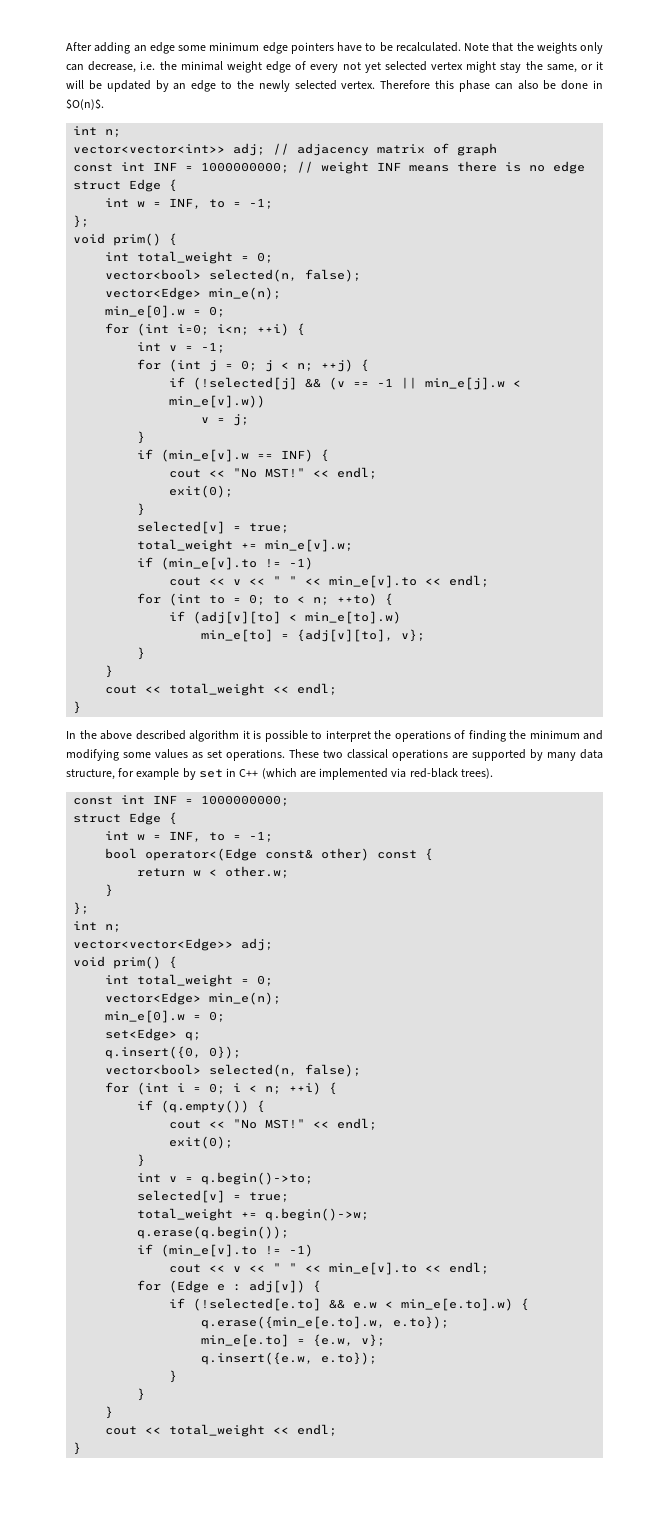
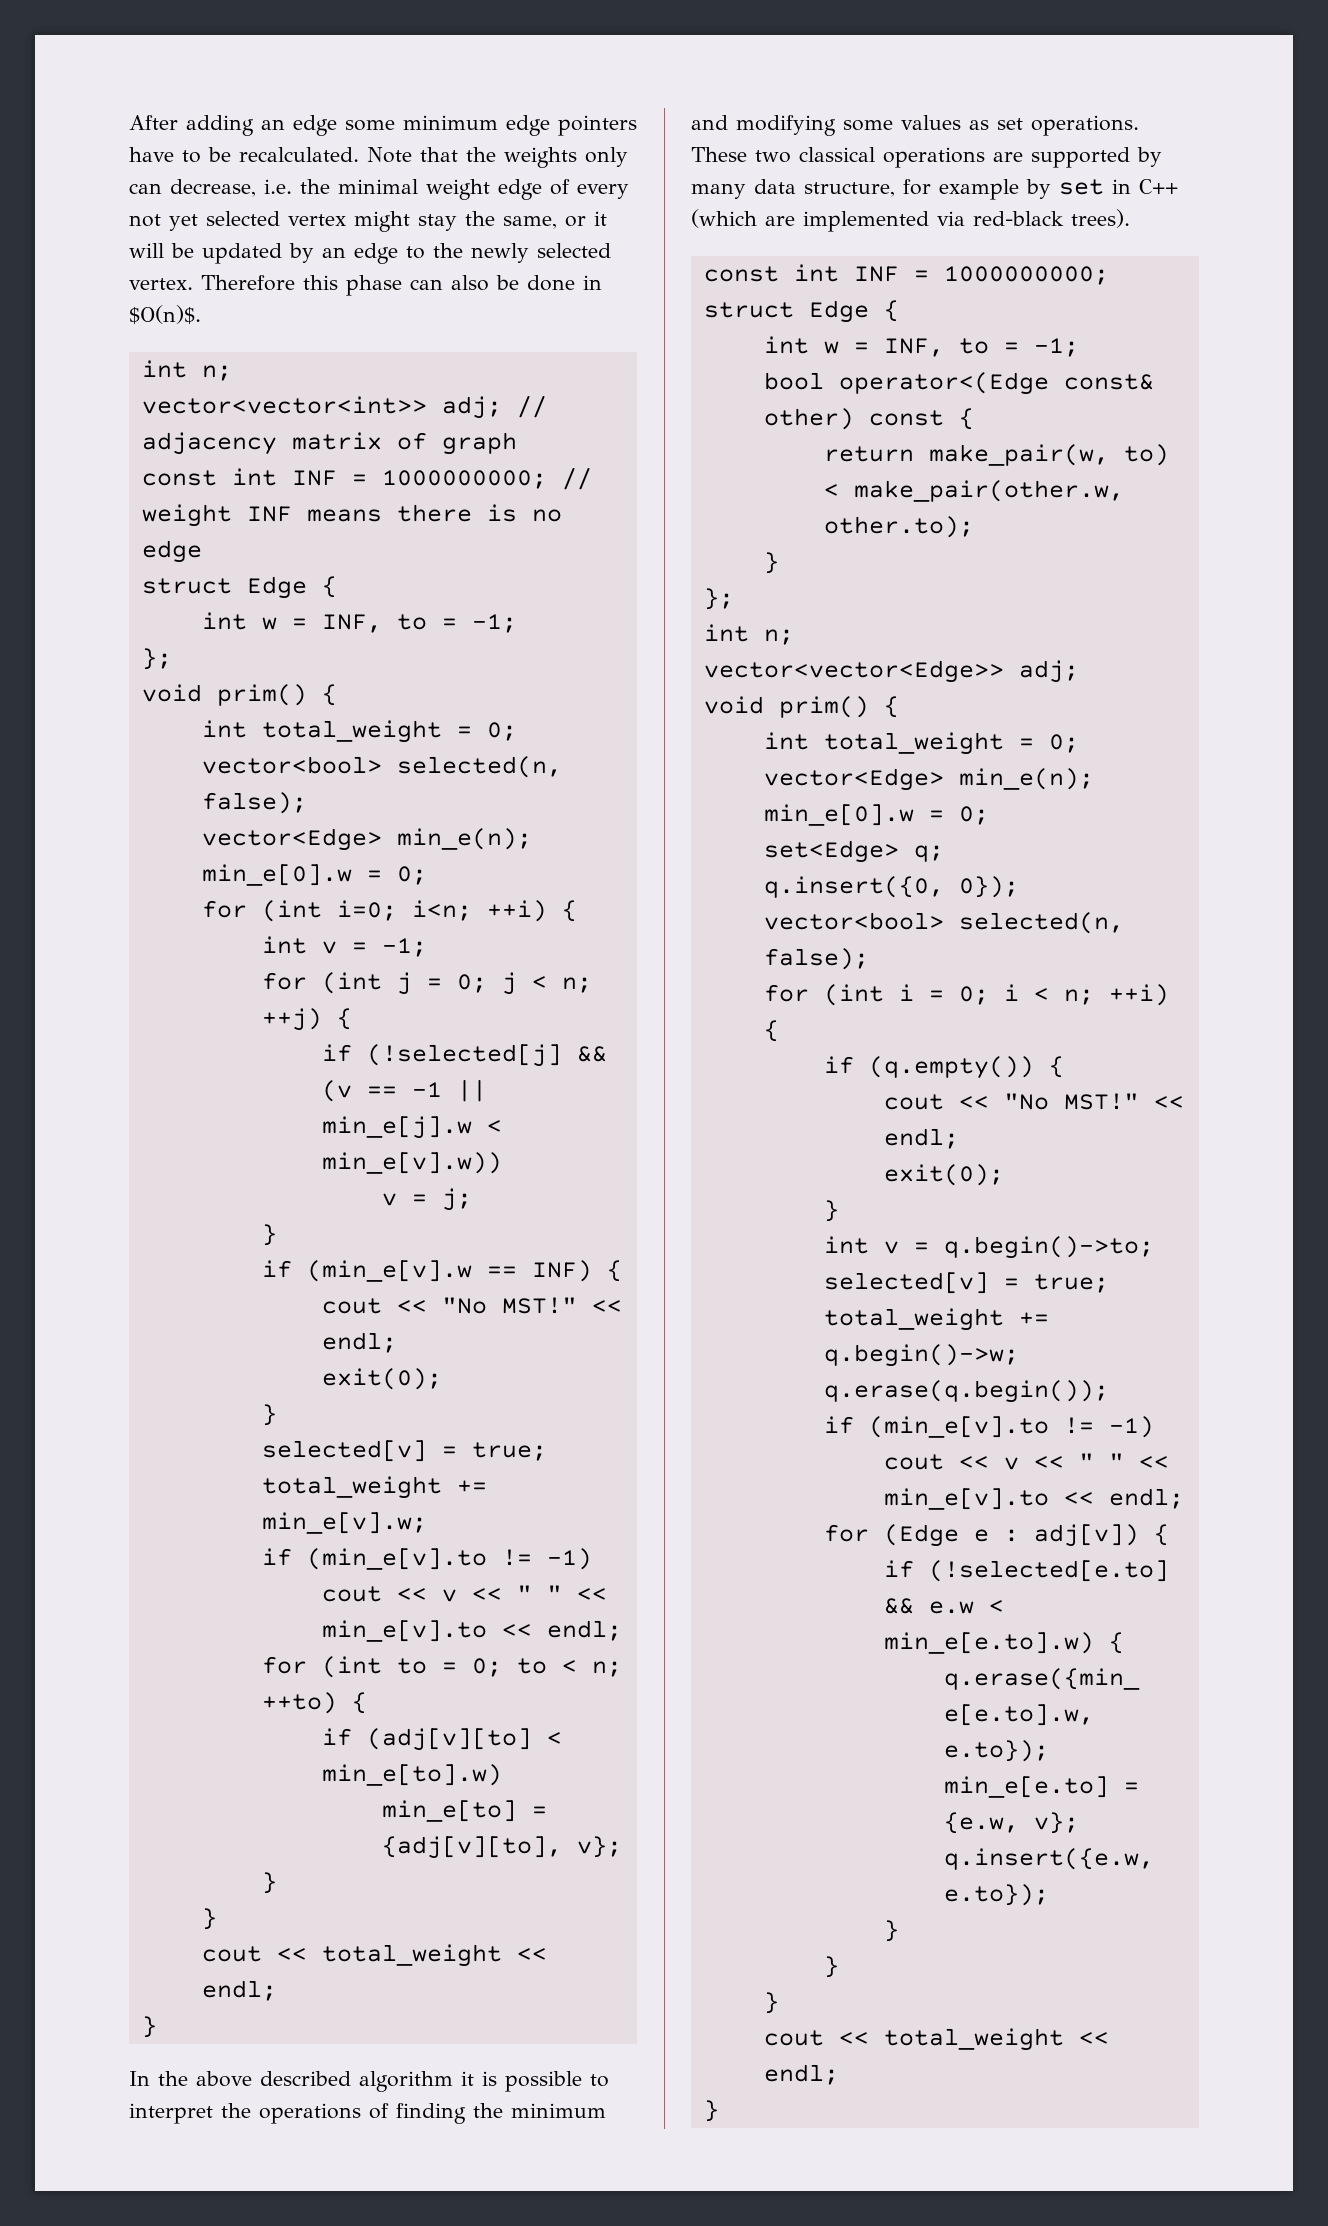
- return w < other.w;
+ return make_pair(w, to) < make_pair(other.w, other.to);

